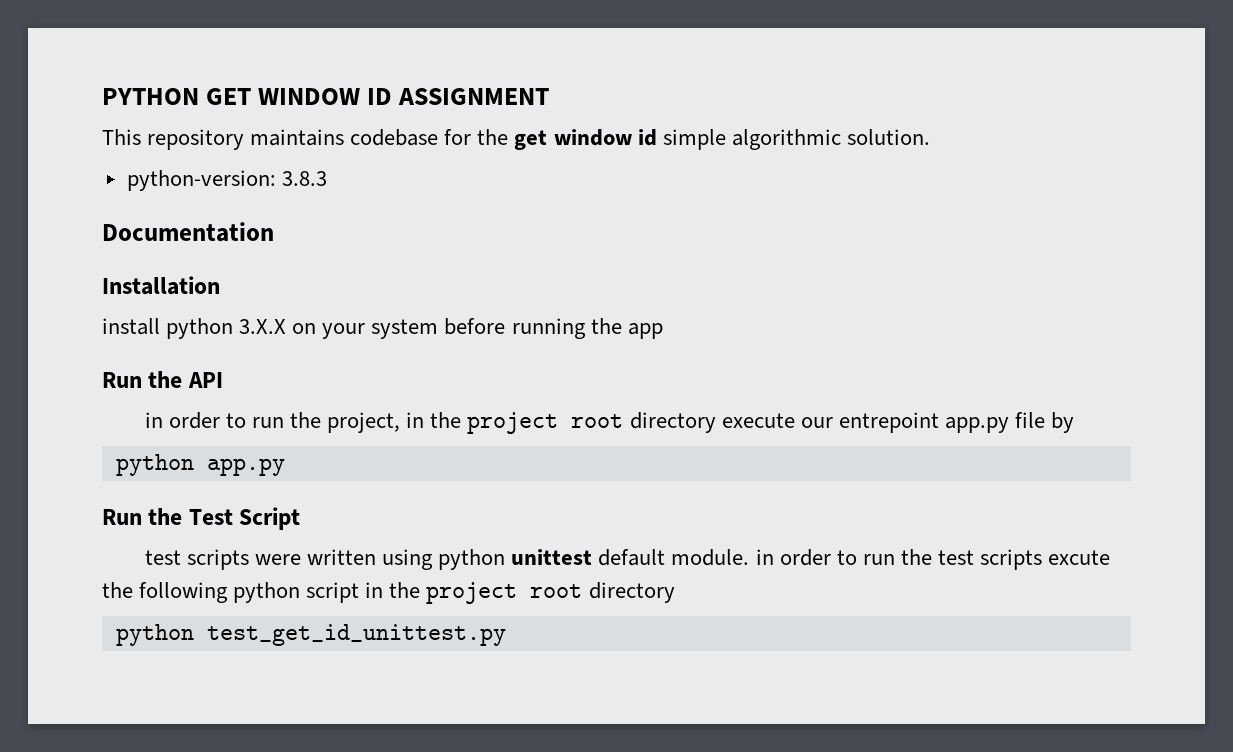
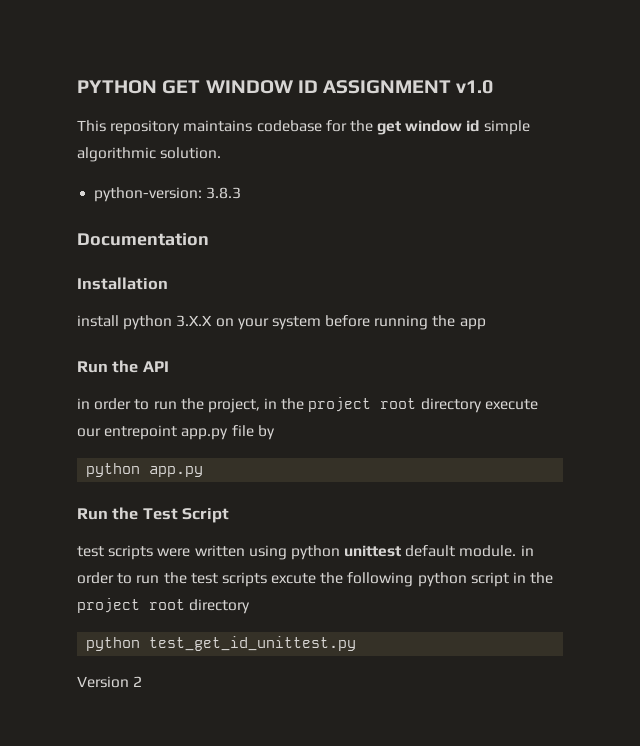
- PYTHON GET WINDOW ID ASSIGNMENT
+ PYTHON GET WINDOW ID ASSIGNMENT v1.0
+ Version 2

